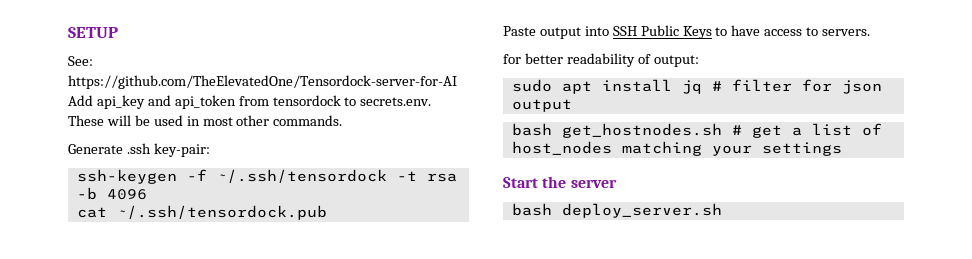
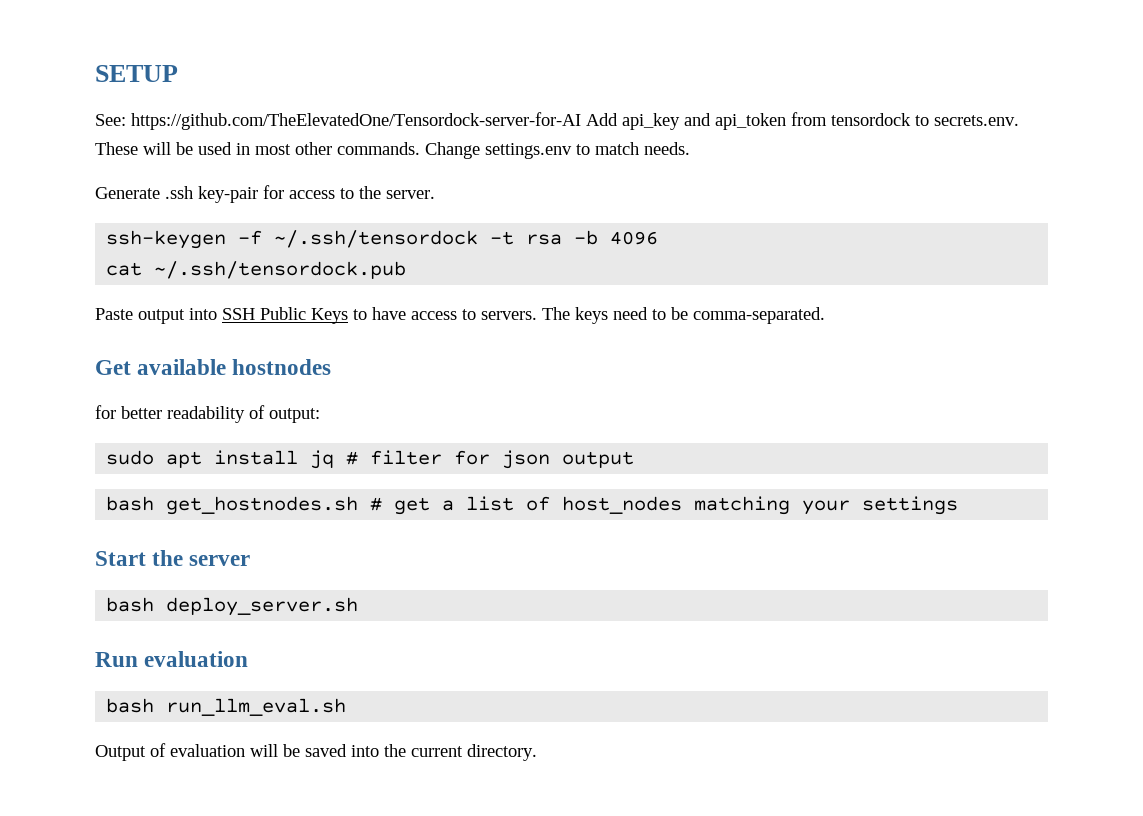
- See: https://github.com/TheElevatedOne/Tensordock-server-for-AI Add api_key and api_token from tensordock to secrets.env. These will be used in most other commands.
- Generate .ssh key-pair:
+ See: https://github.com/TheElevatedOne/Tensordock-server-for-AI Add api_key and api_token from tensordock to secrets.env. These will be used in most other commands. Change settings.env to match needs.
+ Generate .ssh key-pair for access to the server.
+ The keys need to be comma-separated.
+ Get available hostnodes
+ Run evaluation
+ bash run_llm_eval.sh
+ Output of evaluation will be saved into the current directory.

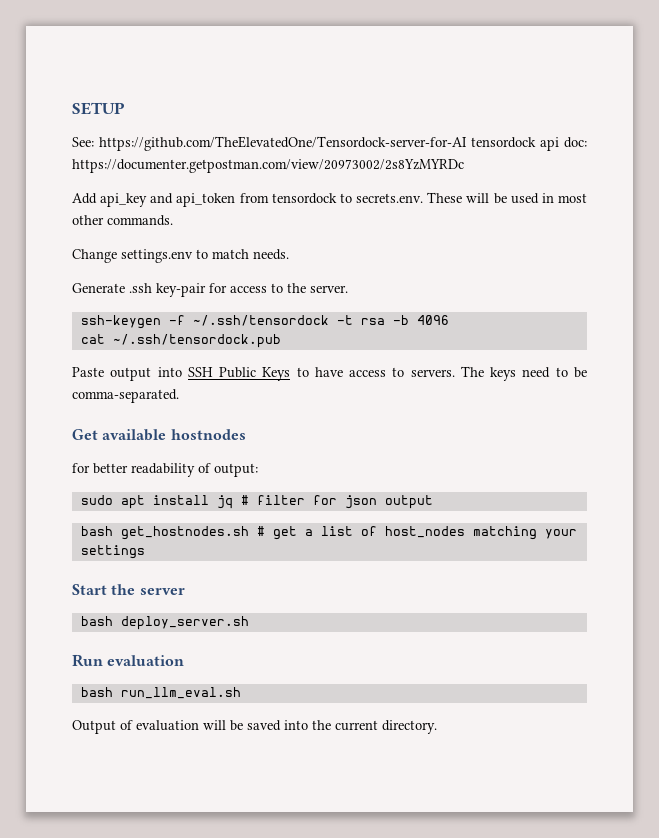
- See: https://github.com/TheElevatedOne/Tensordock-server-for-AI Add api_key and api_token from tensordock to secrets.env. These will be used in most other commands. Change settings.env to match needs.
+ See: https://github.com/TheElevatedOne/Tensordock-server-for-AI tensordock api doc: https://documenter.getpostman.com/view/20973002/2s8YzMYRDc
+ Add api_key and api_token from tensordock to secrets.env. These will be used in most other commands.
+ Change settings.env to match needs.

